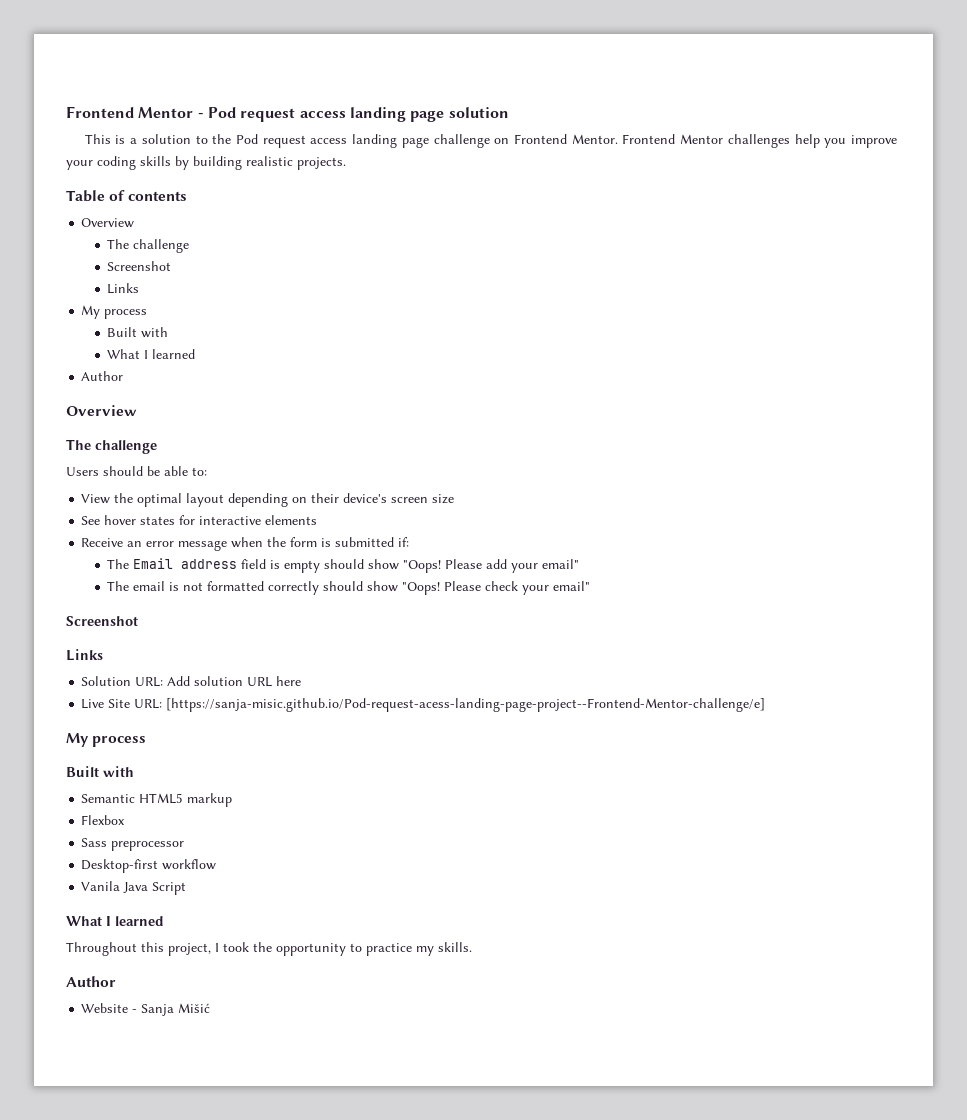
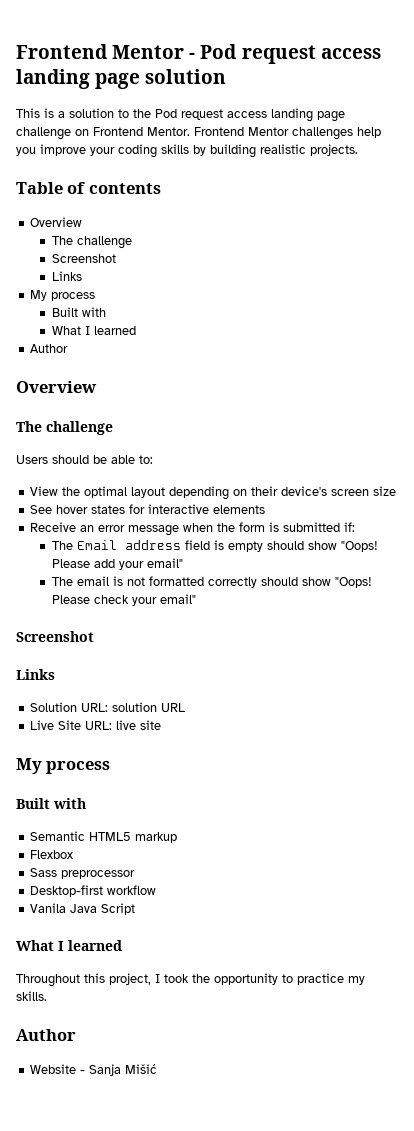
- Solution URL: Add solution URL here
+ Solution URL: solution URL
- Live Site URL: [https://sanja-misic.github.io/Pod-request-acess-landing-page-project--Frontend-Mentor-challenge/e]
+ Live Site URL: live site

